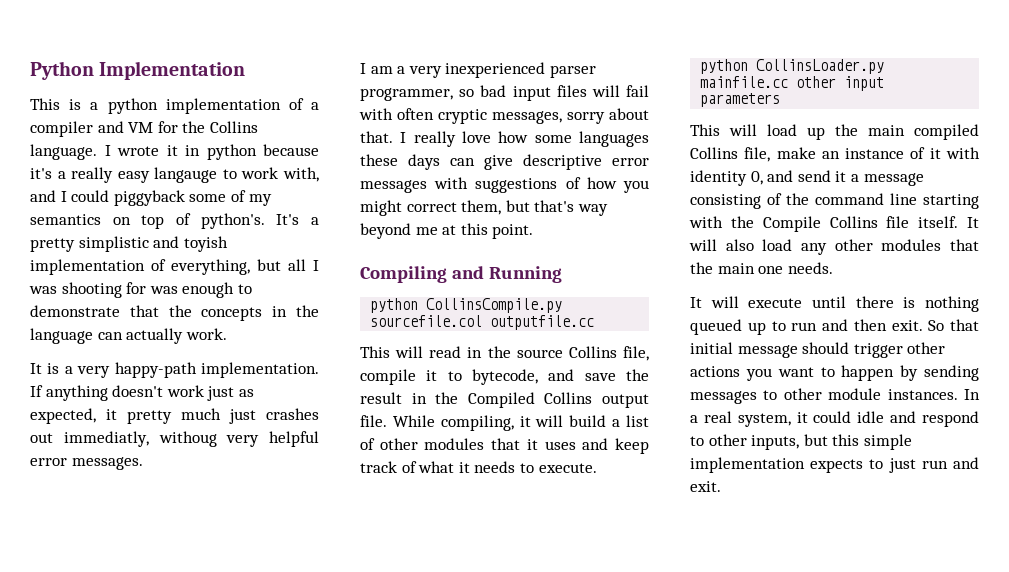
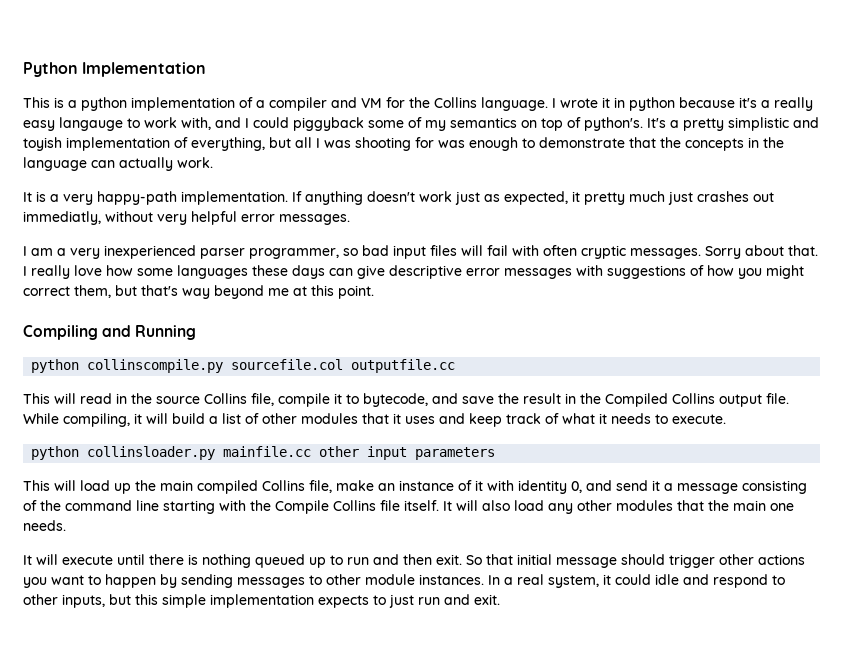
- If anything doesn't work just as expected, it pretty much just crashes out immediatly, withoug very helpful error messages.
+ If anything doesn't work just as expected, it pretty much just crashes out immediatly, without very helpful error messages.
- I am a very inexperienced parser programmer, so bad input files will fail with often cryptic messages, sorry about that.
+ I am a very inexperienced parser programmer, so bad input files will fail with often cryptic messages. Sorry about that.
- python CollinsCompile.py sourcefile.col outputfile.cc
+ python collinscompile.py sourcefile.col outputfile.cc
- python CollinsLoader.py mainfile.cc other input parameters
+ python collinsloader.py mainfile.cc other input parameters

